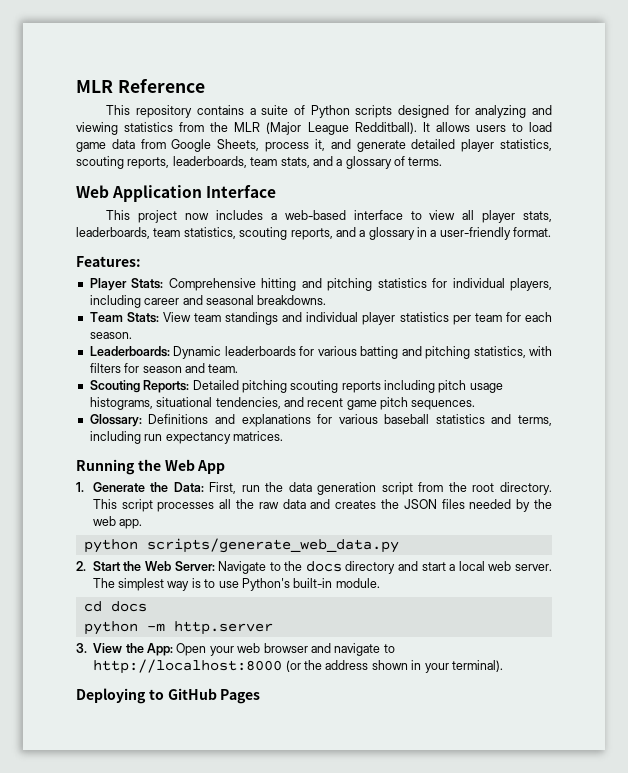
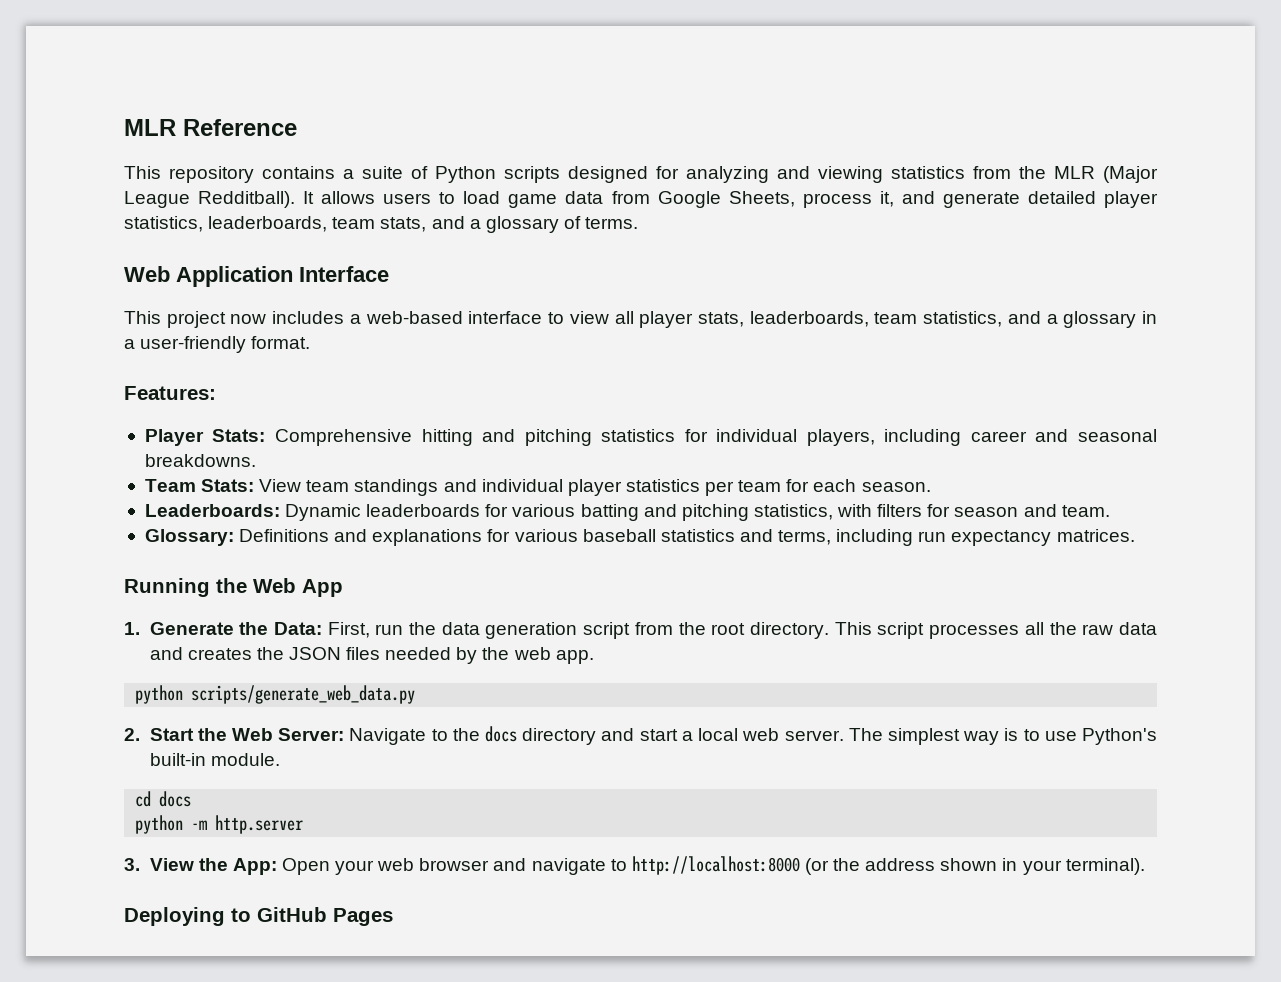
- It allows users to load game data from Google Sheets, process it, and generate detailed player statistics, scouting reports, leaderboards, team stats, and a glossary of terms.
+ It allows users to load game data from Google Sheets, process it, and generate detailed player statistics, leaderboards, team stats, and a glossary of terms.
- This project now includes a web-based interface to view all player stats, leaderboards, team statistics, scouting reports, and a glossary in a user-friendly format.
+ This project now includes a web-based interface to view all player stats, leaderboards, team statistics, and a glossary in a user-friendly format.
- Scouting Reports: Detailed pitching scouting reports including pitch usage histograms, situational tendencies, and recent game pitch sequences.

